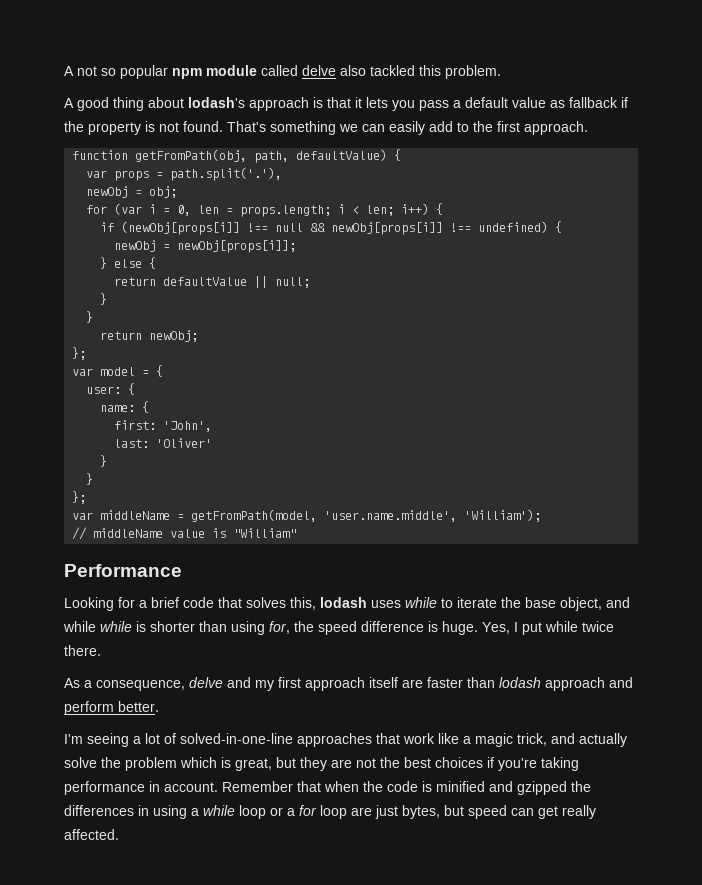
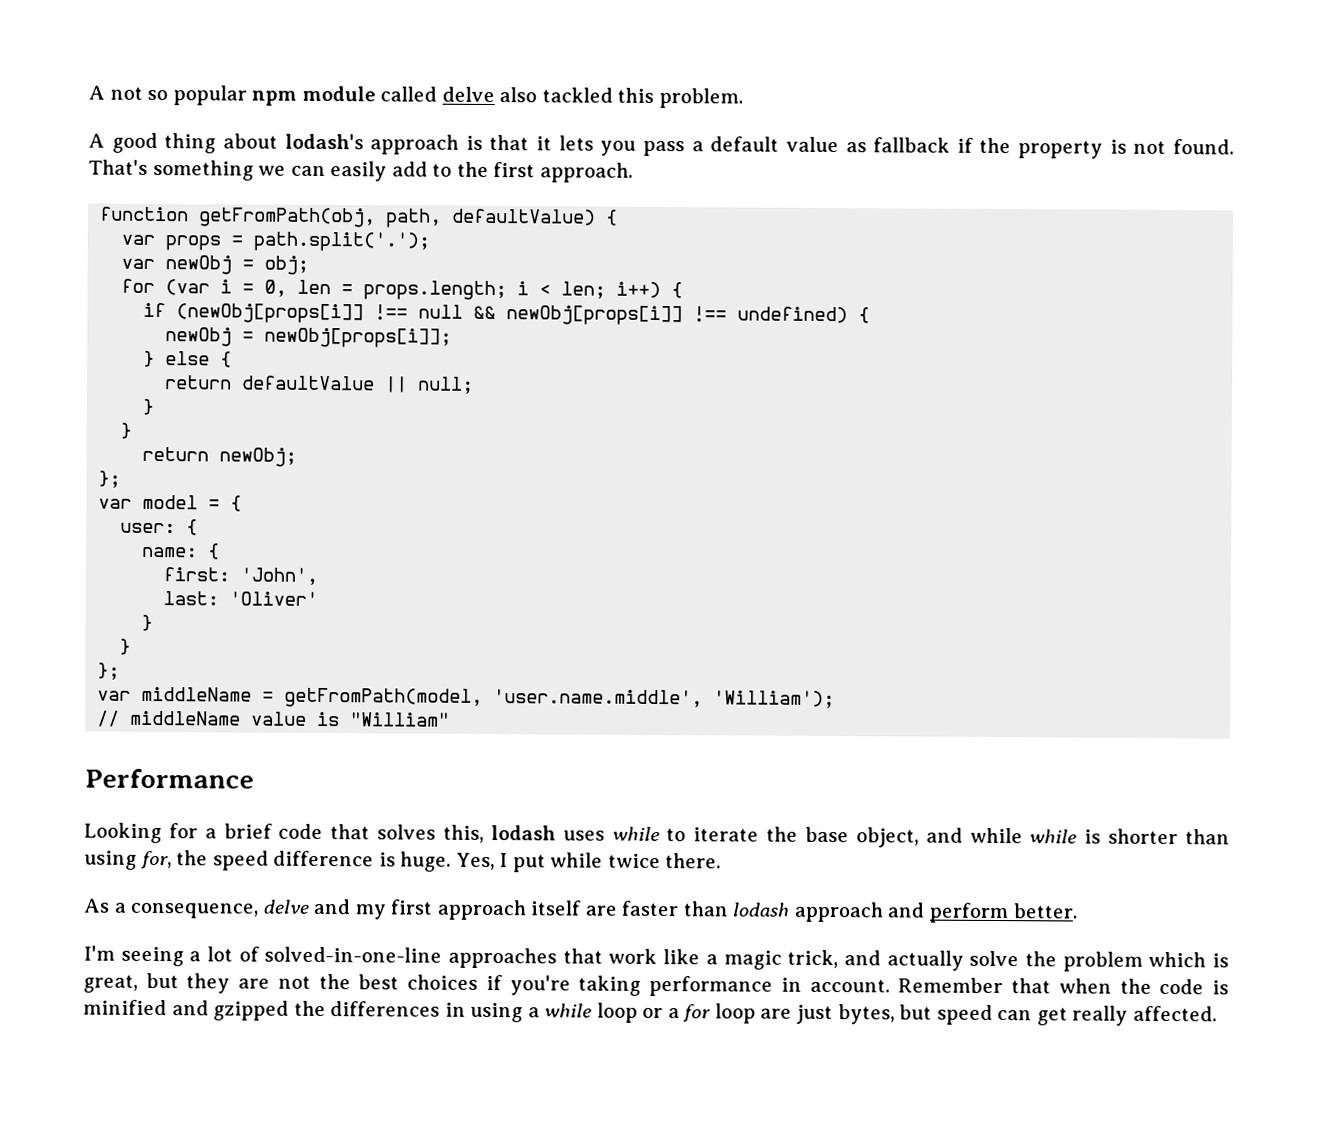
- var props = path.split('.'),
- newObj = obj;
+ var props = path.split('.');
+ var newObj = obj;

